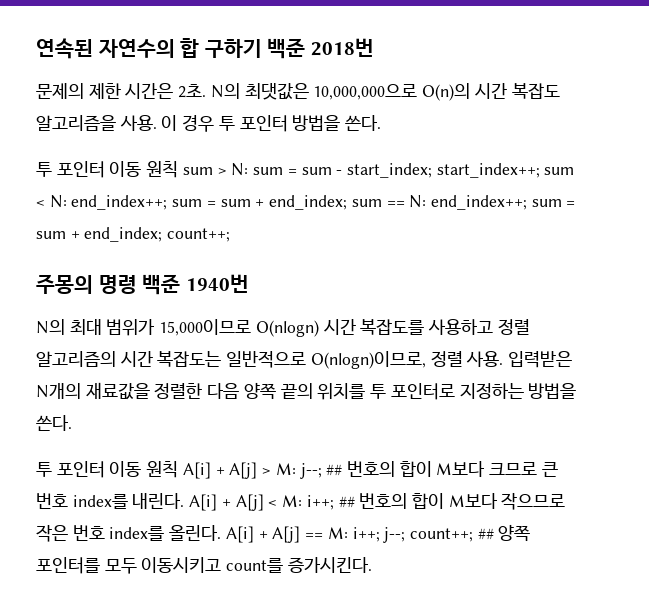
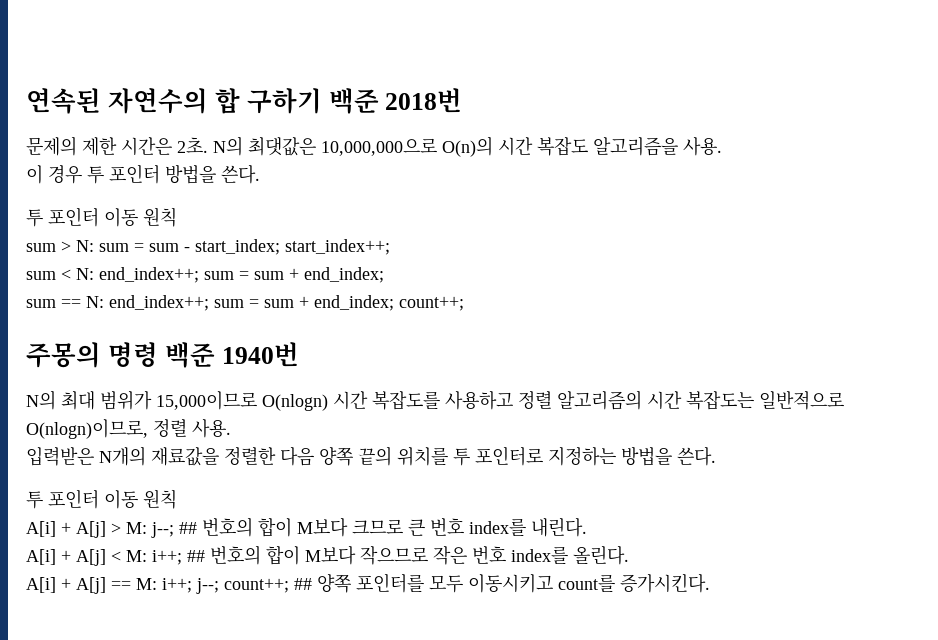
- N의 최댓값은 10,000,000으로 O(n)의 시간 복잡도 알고리즘을 사용. 이 경우 투 포인터 방법을 쓴다.
- 투 포인터 이동 원칙 sum > N: sum = sum - start_index; start_index++; sum < N: end_index++; sum = sum + end_index; sum == N: end_index++; sum = sum + end_index; count++;
+ N의 최댓값은 10,000,000으로 O(n)의 시간 복잡도 알고리즘을 사용.
+ 이 경우 투 포인터 방법을 쓴다.
+ 투 포인터 이동 원칙
+ sum > N: sum = sum - start_index; start_index++;
+ sum < N: end_index++; sum = sum + end_index;
+ sum == N: end_index++; sum = sum + end_index; count++;
- N의 최대 범위가 15,000이므로 O(nlogn) 시간 복잡도를 사용하고 정렬 알고리즘의 시간 복잡도는 일반적으로 O(nlogn)이므로, 정렬 사용. 입력받은 N개의 재료값을 정렬한 다음 양쪽 끝의 위치를 투 포인터로 지정하는 방법을 쓴다.
- 투 포인터 이동 원칙 A[i] + A[j] > M:
+ N의 최대 범위가 15,000이므로 O(nlogn) 시간 복잡도를 사용하고 정렬 알고리즘의 시간 복잡도는 일반적으로 O(nlogn)이므로, 정렬 사용.
+ 입력받은 N개의 재료값을 정렬한 다음 양쪽 끝의 위치를 투 포인터로 지정하는 방법을 쓴다.
+ 투 포인터 이동 원칙
+ A[i] + A[j] > M:
- ## 번호의 합이 M보다 크므로 큰 번호 index를 내린다. A[i] + A[j] < M:
+ ## 번호의 합이 M보다 크므로 큰 번호 index를 내린다.
+ A[i] + A[j] < M:
- ## 번호의 합이 M보다 작으므로 작은 번호 index를 올린다. A[i] + A[j] == M:
+ ## 번호의 합이 M보다 작으므로 작은 번호 index를 올린다.
+ A[i] + A[j] == M:

